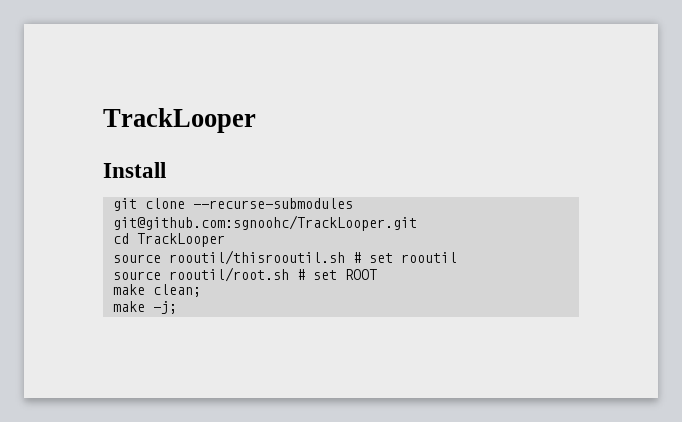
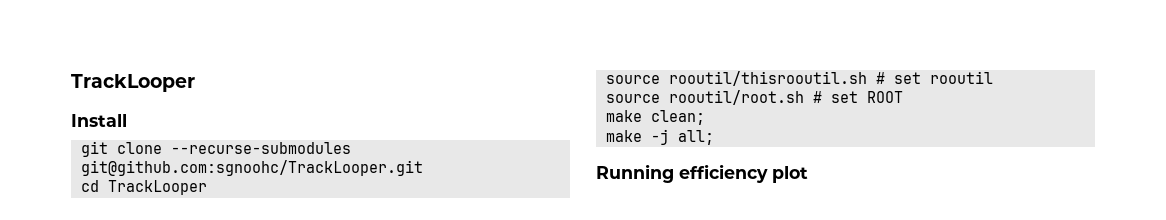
- make -j;
+ make -j all;
+ Running efficiency plot

